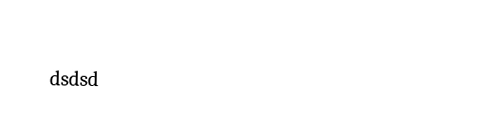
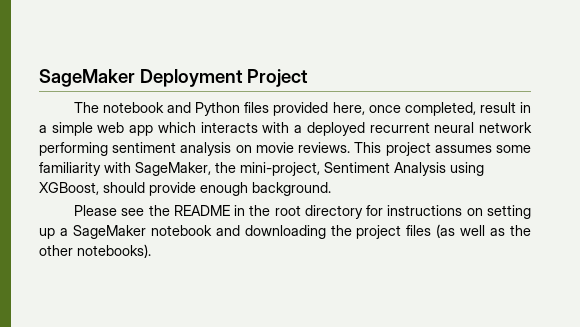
- dsdsd
+ SageMaker Deployment Project
+ The notebook and Python files provided here, once completed, result in a simple web app which interacts with a deployed recurrent neural network performing sentiment analysis on movie reviews. This project assumes some familiarity with SageMaker, the mini-project, Sentiment Analysis using XGBoost, should provide enough background.
+ Please see the README in the root directory for instructions on setting up a SageMaker notebook and downloading the project files (as well as the other notebooks).

